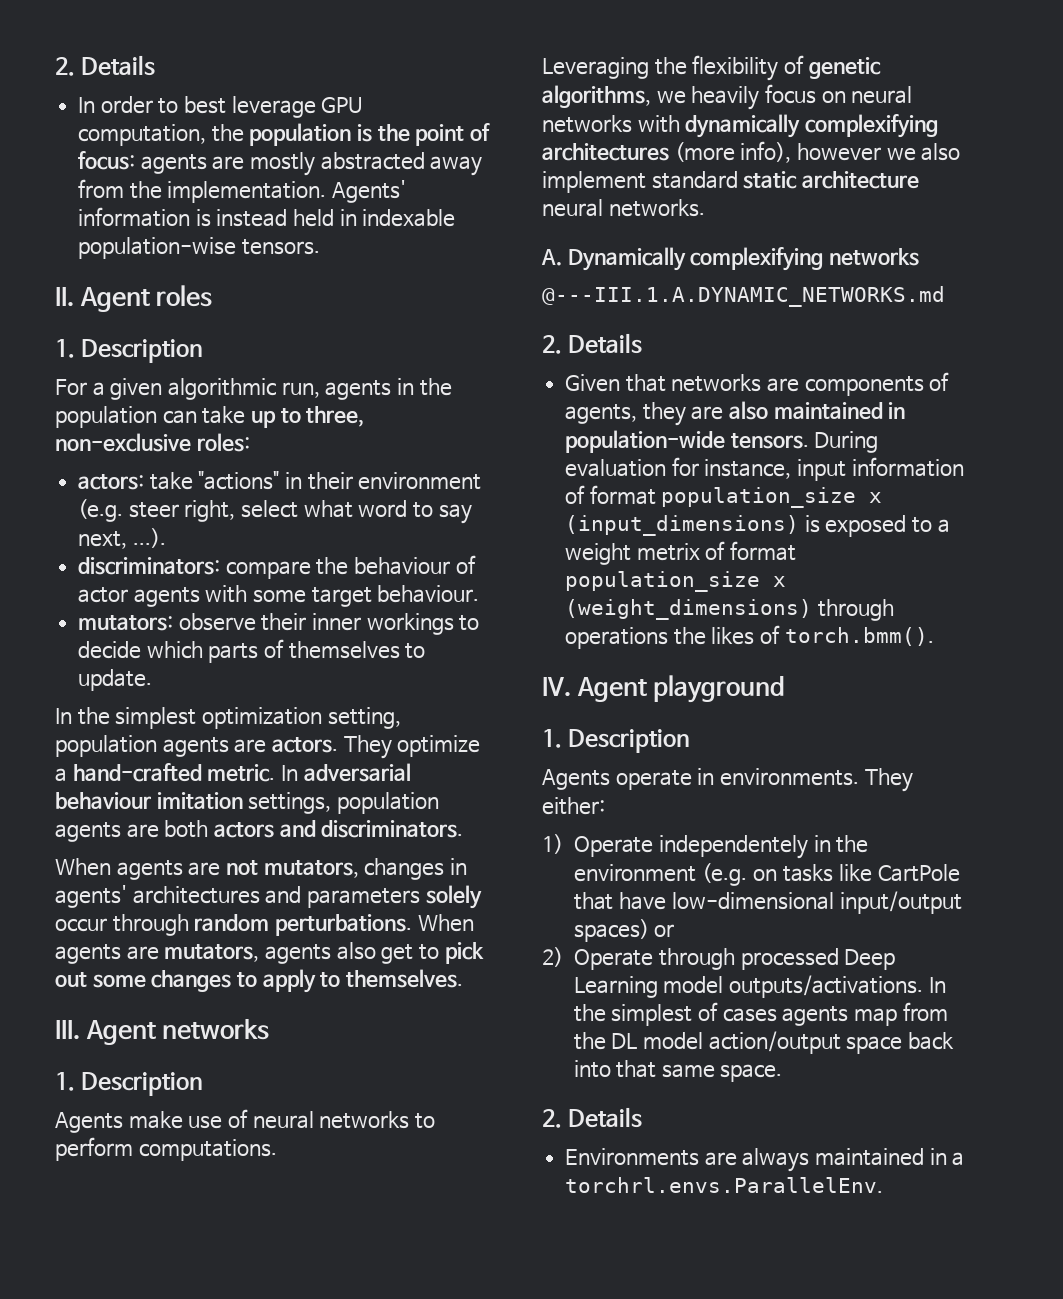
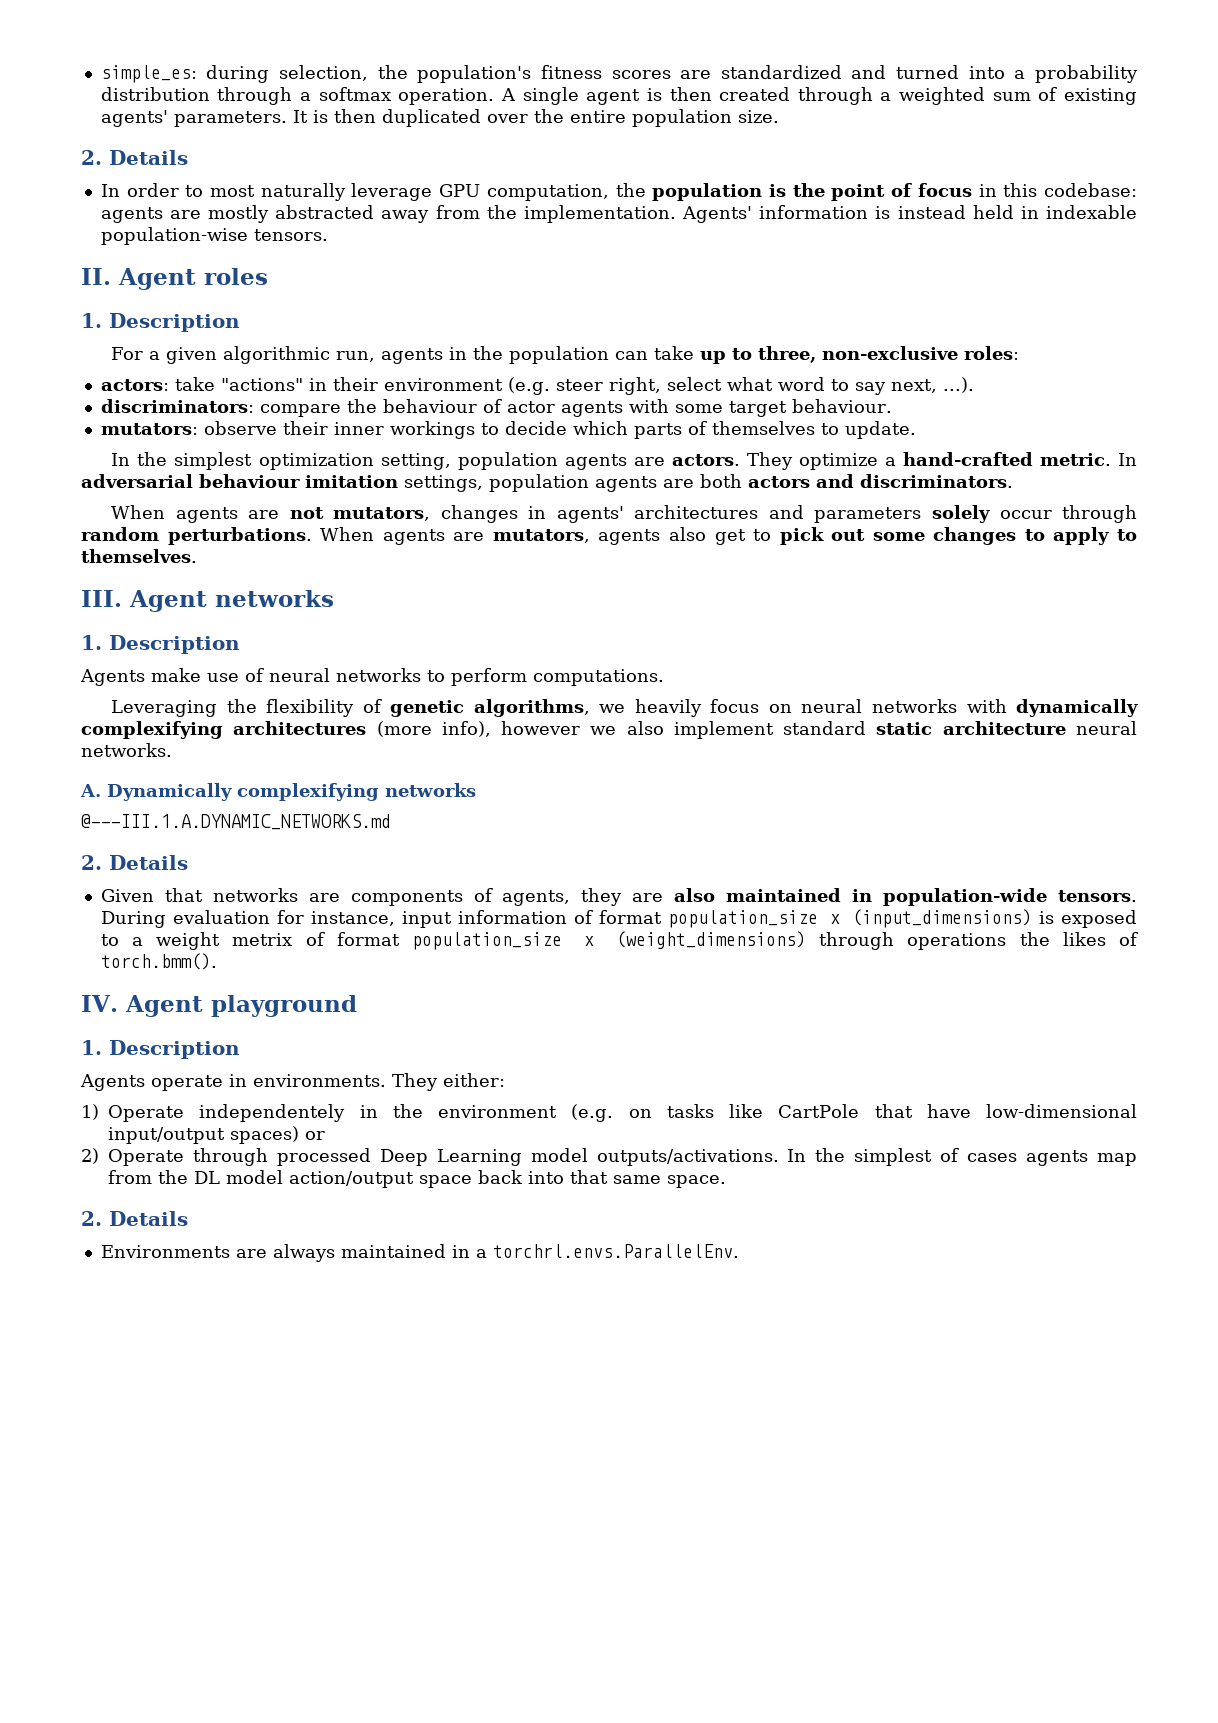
+ simple_es: during selection, the population's fitness scores are standardized and turned into a probability distribution through a softmax operation. A single agent is then created through a weighted sum of existing agents' parameters. It is then duplicated over the entire population size.
- In order to best leverage GPU computation, the population is the point of focus: agents are mostly abstracted away from the implementation.
+ In order to most naturally leverage GPU computation, the population is the point of focus in this codebase: agents are mostly abstracted away from the implementation.

